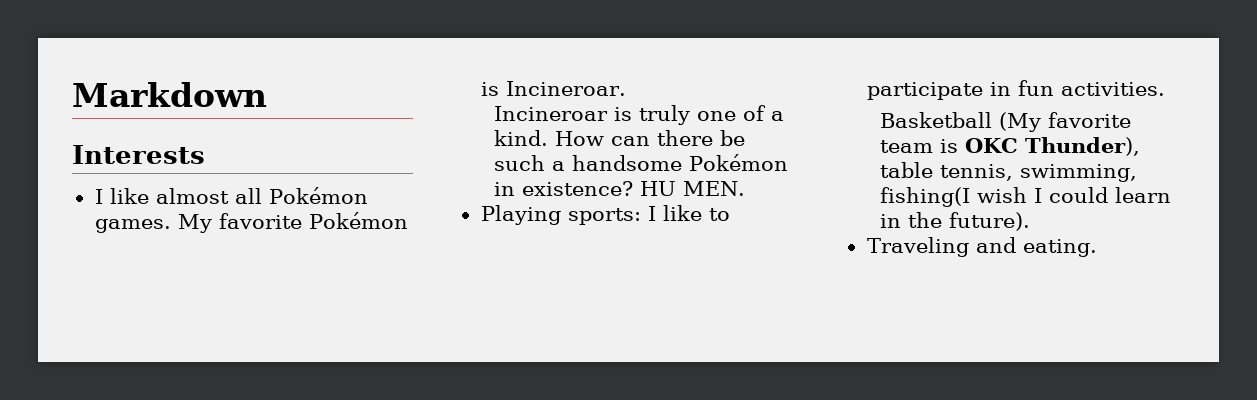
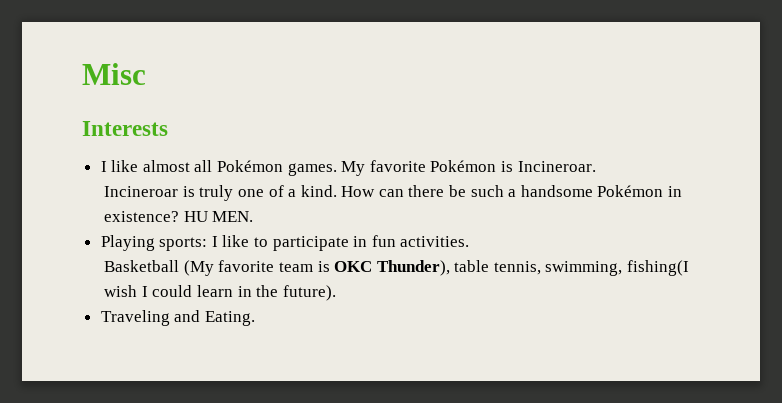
- Markdown
+ Misc
- Traveling and eating.
+ Traveling and Eating.

